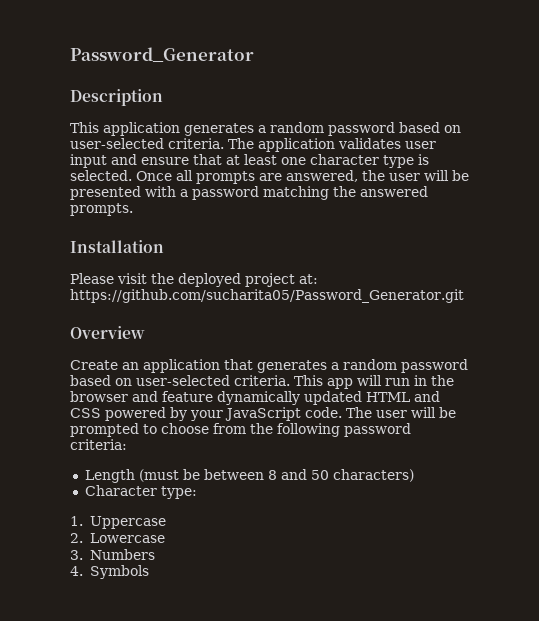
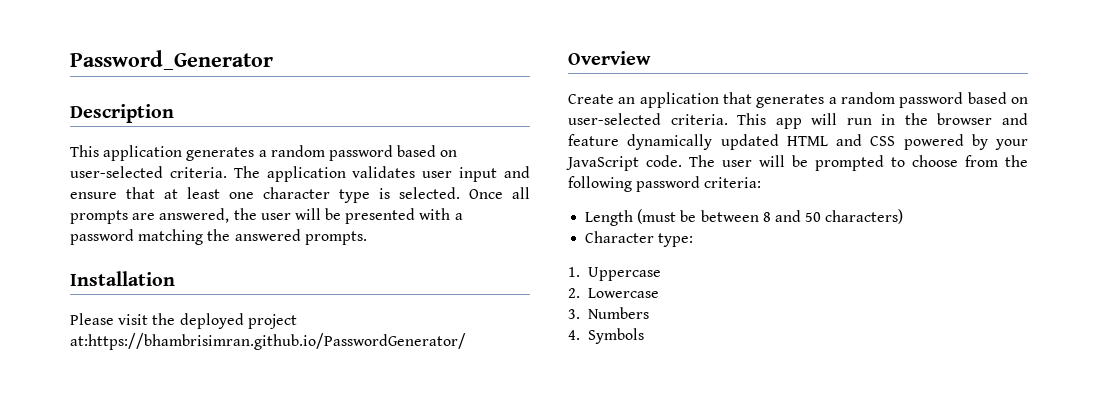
- Please visit the deployed project at: https://github.com/sucharita05/Password_Generator.git
+ Please visit the deployed project at:https://bhambrisimran.github.io/PasswordGenerator/

